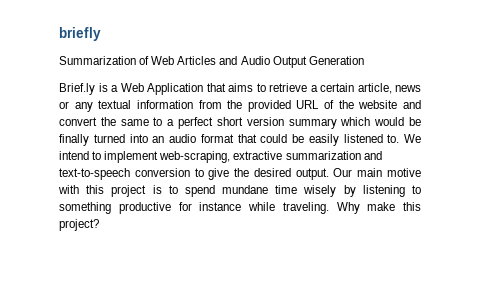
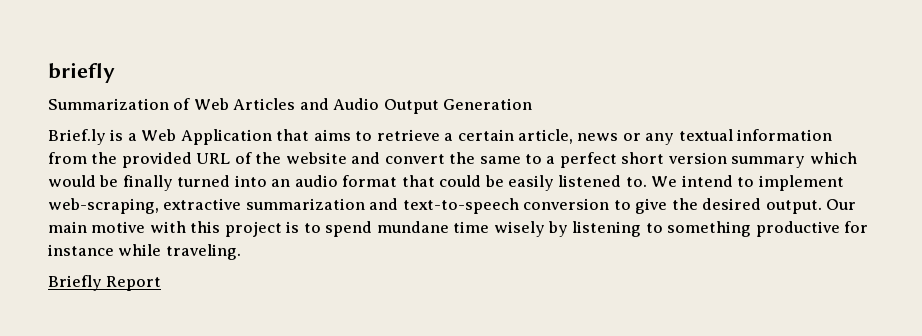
- Our main motive with this project is to spend mundane time wisely by listening to something productive for instance while traveling. Why make this project?
+ Our main motive with this project is to spend mundane time wisely by listening to something productive for instance while traveling.
+ Briefly Report

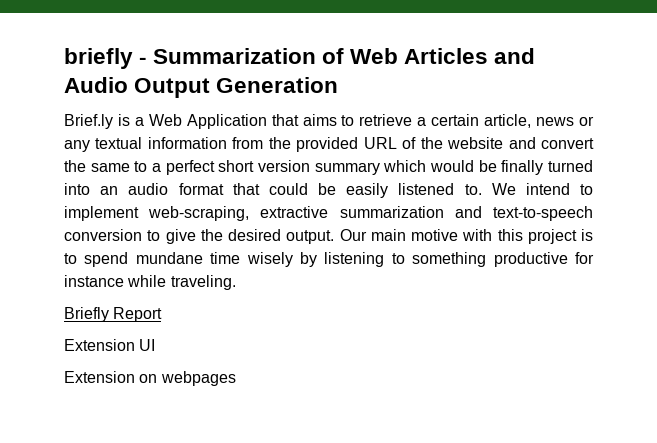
- briefly
- Summarization of Web Articles and Audio Output Generation
+ briefly - Summarization of Web Articles and Audio Output Generation
+ Extension UI
+ Extension on webpages

